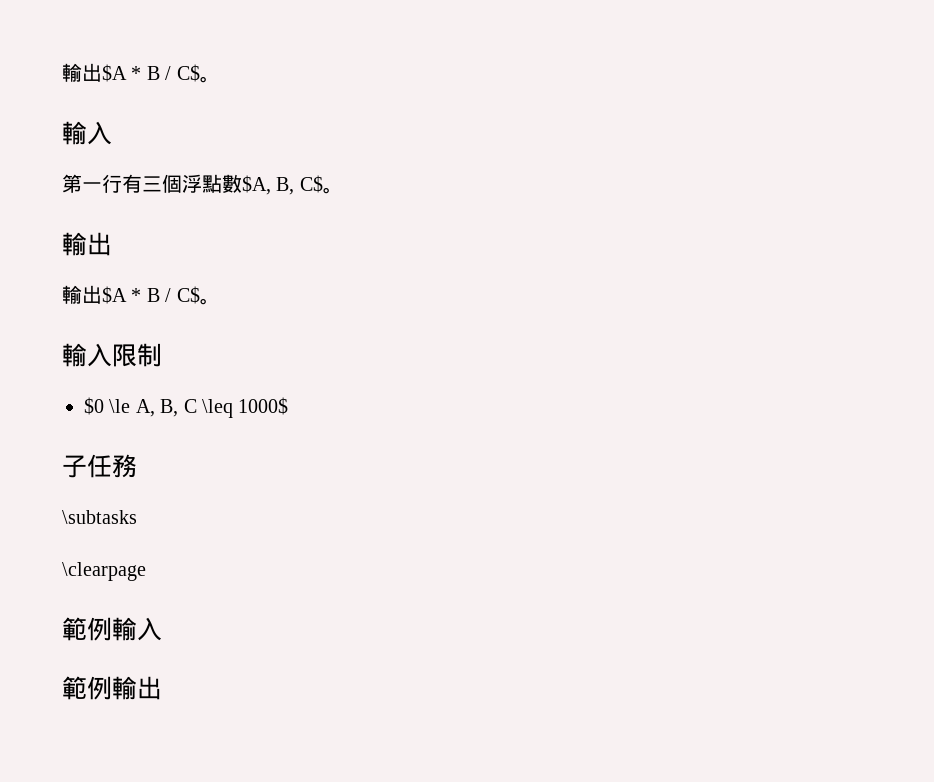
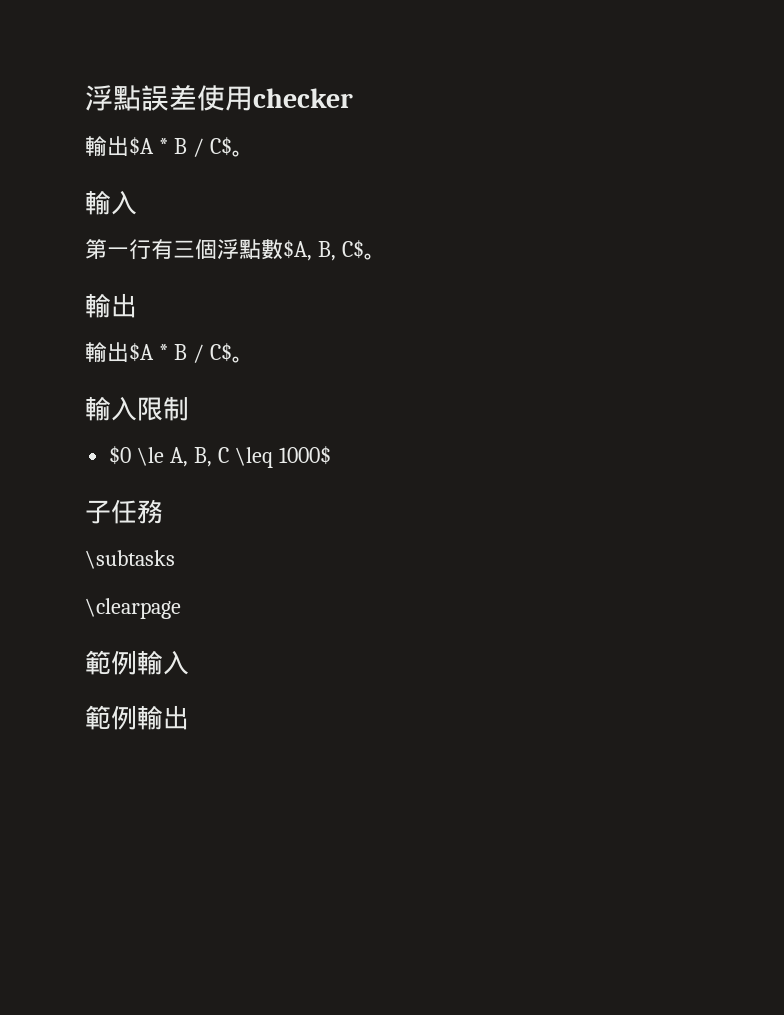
+ 浮點誤差使用checker

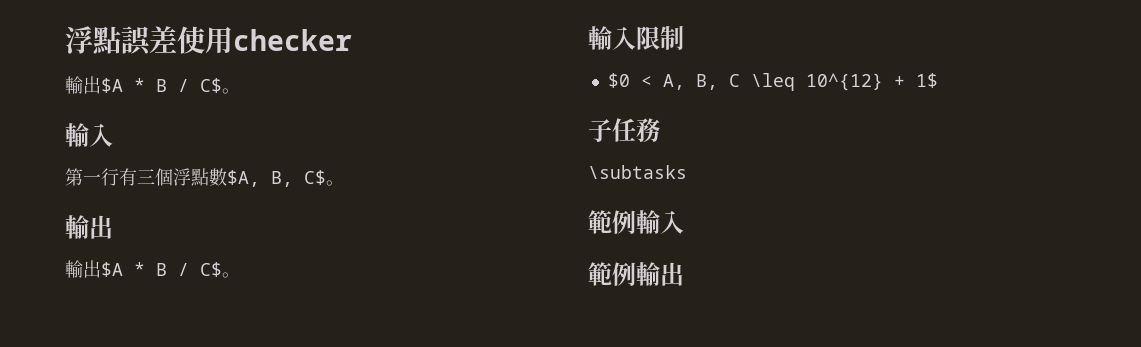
- $0 \le A, B, C \leq 1000$
+ $0 < A, B, C \leq 10^{12} + 1$
- \clearpage

